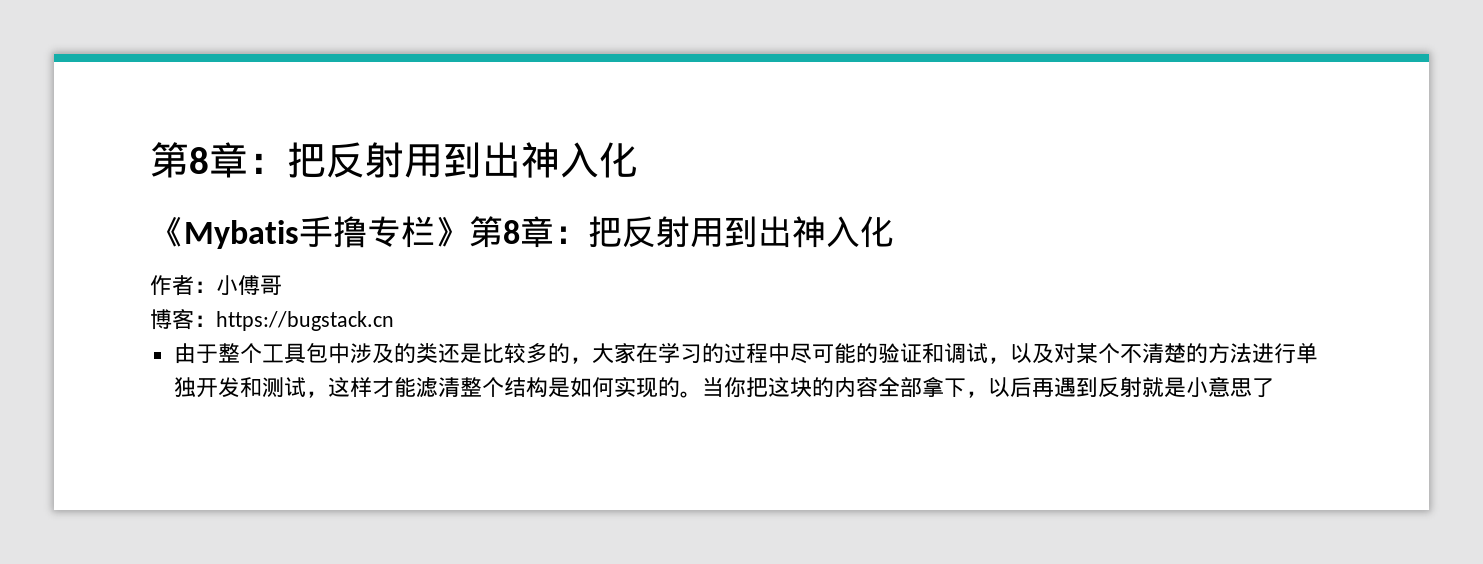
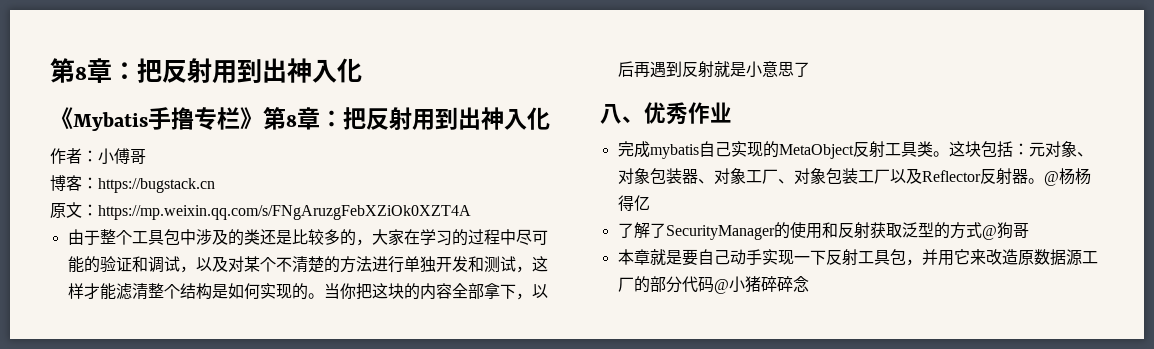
+ 原文：https://mp.weixin.qq.com/s/FNgAruzgFebXZiOk0XZT4A
+ 八、优秀作业
+ 完成mybatis自己实现的MetaObject反射工具类。这块包括：元对象、对象包装器、对象工厂、对象包装工厂以及Reflector反射器。@杨杨得亿
+ 了解了SecurityManager的使用和反射获取泛型的方式@狗哥
+ 本章就是要自己动手实现一下反射工具包，并用它来改造原数据源工厂的部分代码@小猪碎碎念

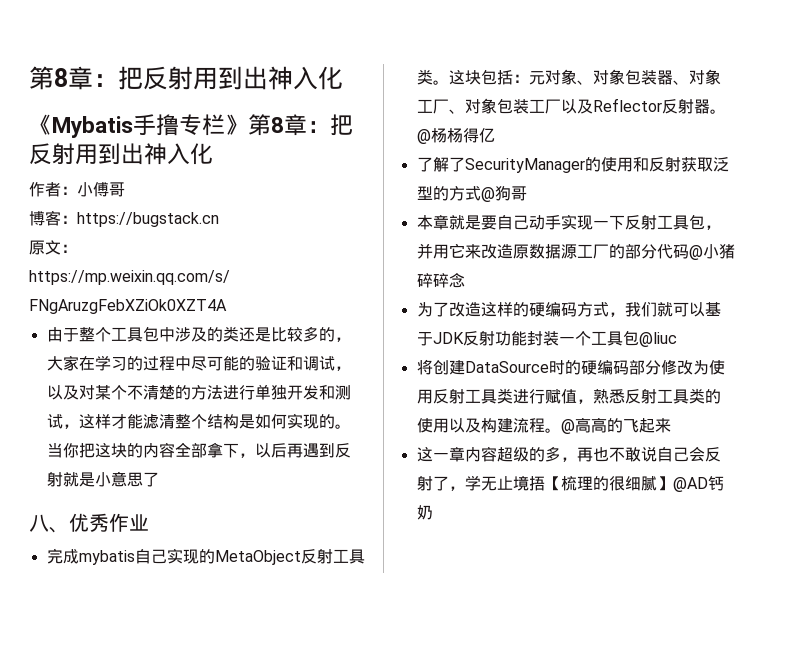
+ 为了改造这样的硬编码方式，我们就可以基于JDK反射功能封装一个工具包@liuc
+ 将创建DataSource时的硬编码部分修改为使用反射工具类进行赋值，熟悉反射工具类的使用以及构建流程。@高高的飞起来
+ 这一章内容超级的多，再也不敢说自己会反射了，学无止境捂【梳理的很细腻】@AD钙奶

